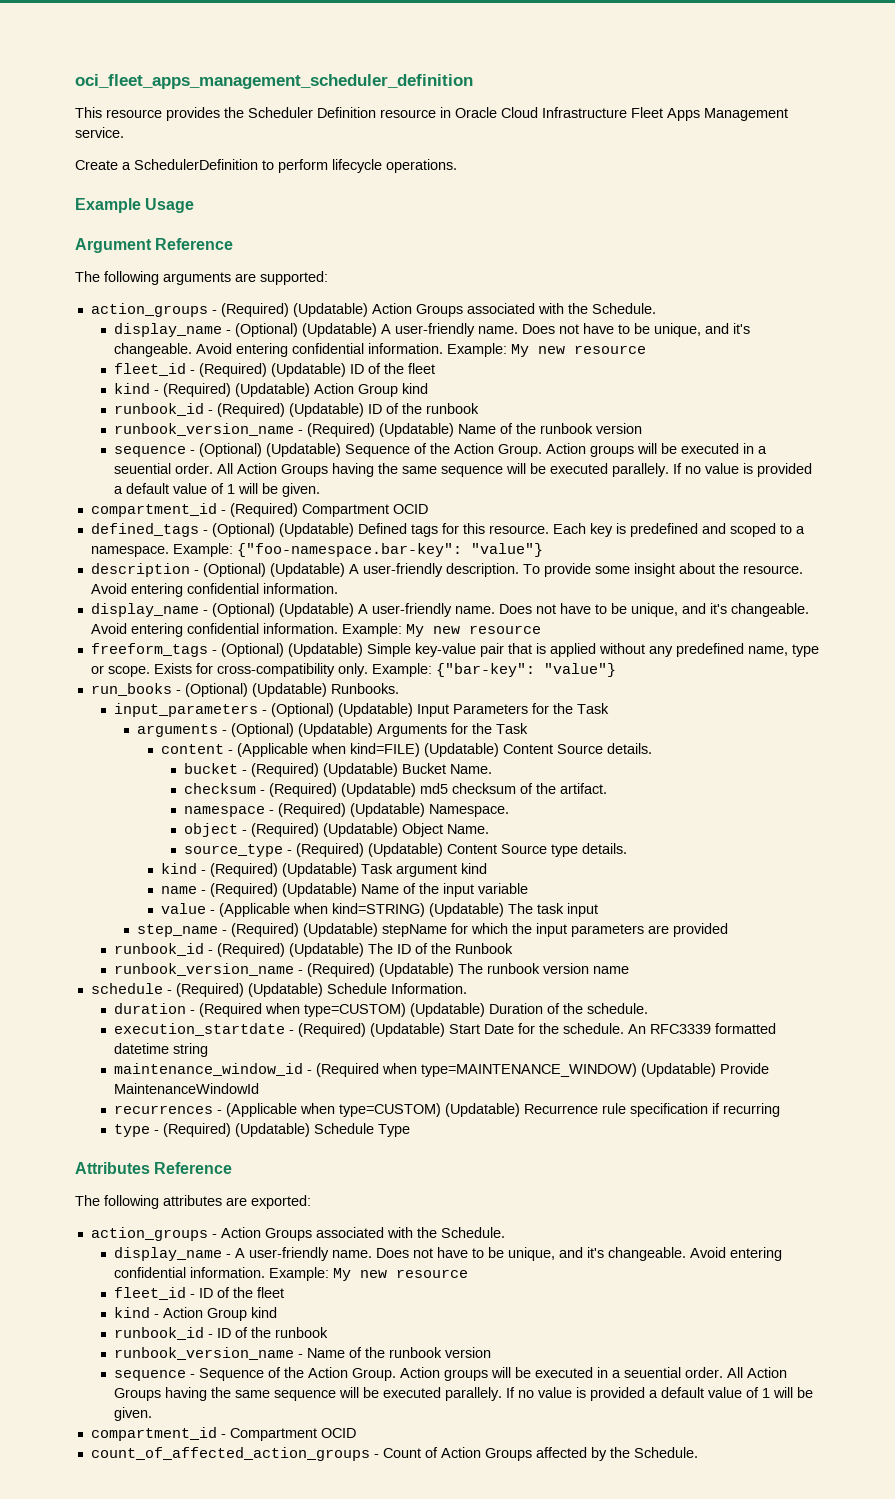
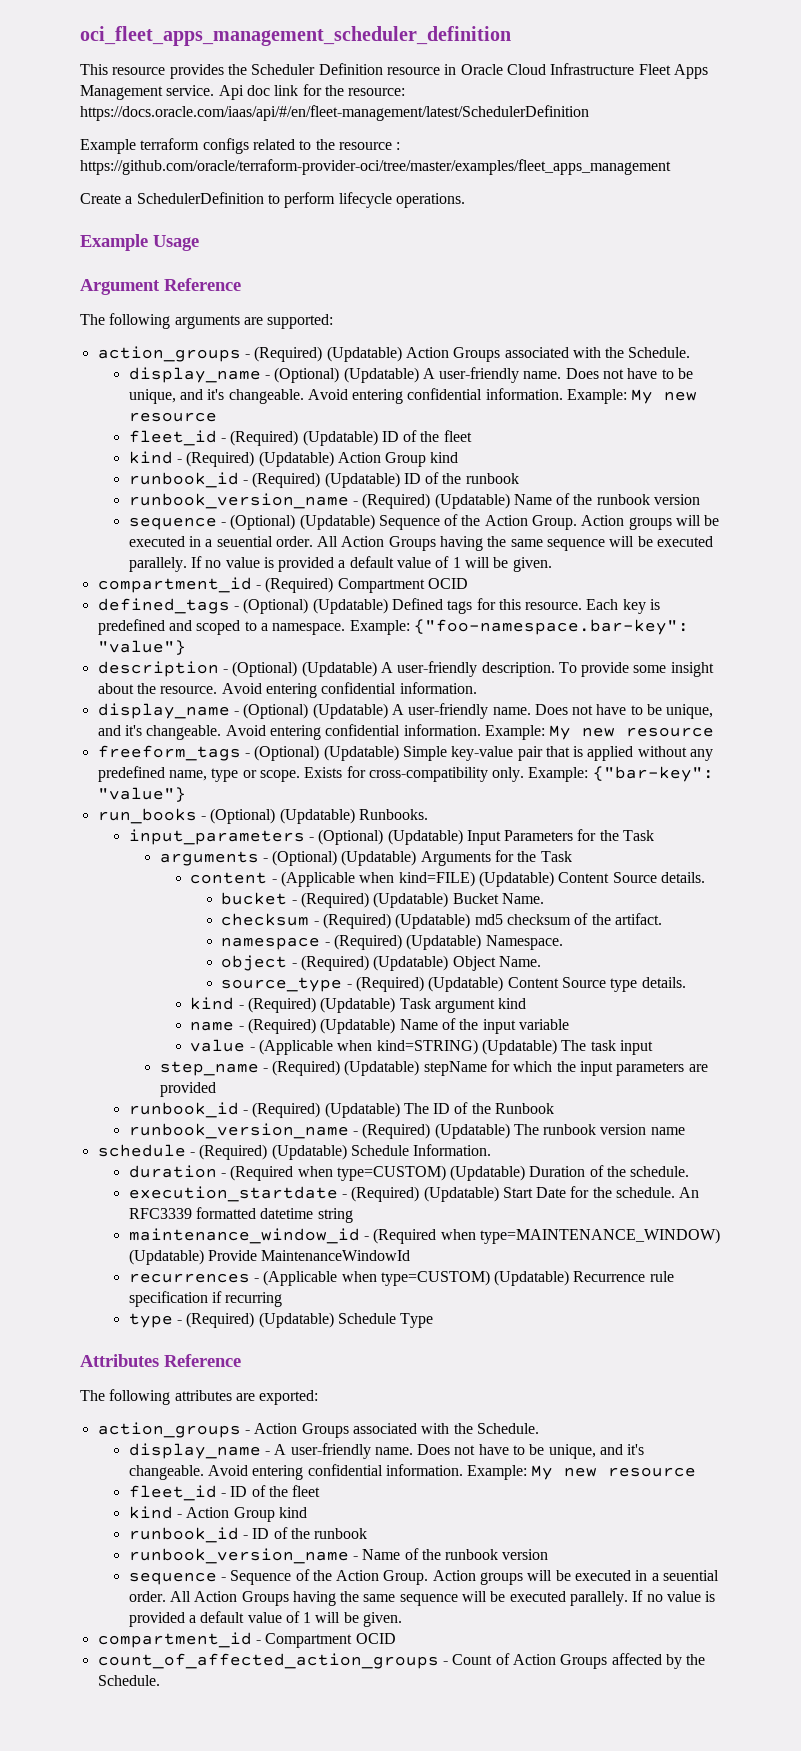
+ Api doc link for the resource: https://docs.oracle.com/iaas/api/#/en/fleet-management/latest/SchedulerDefinition
+ Example terraform configs related to the resource : https://github.com/oracle/terraform-provider-oci/tree/master/examples/fleet_apps_management

